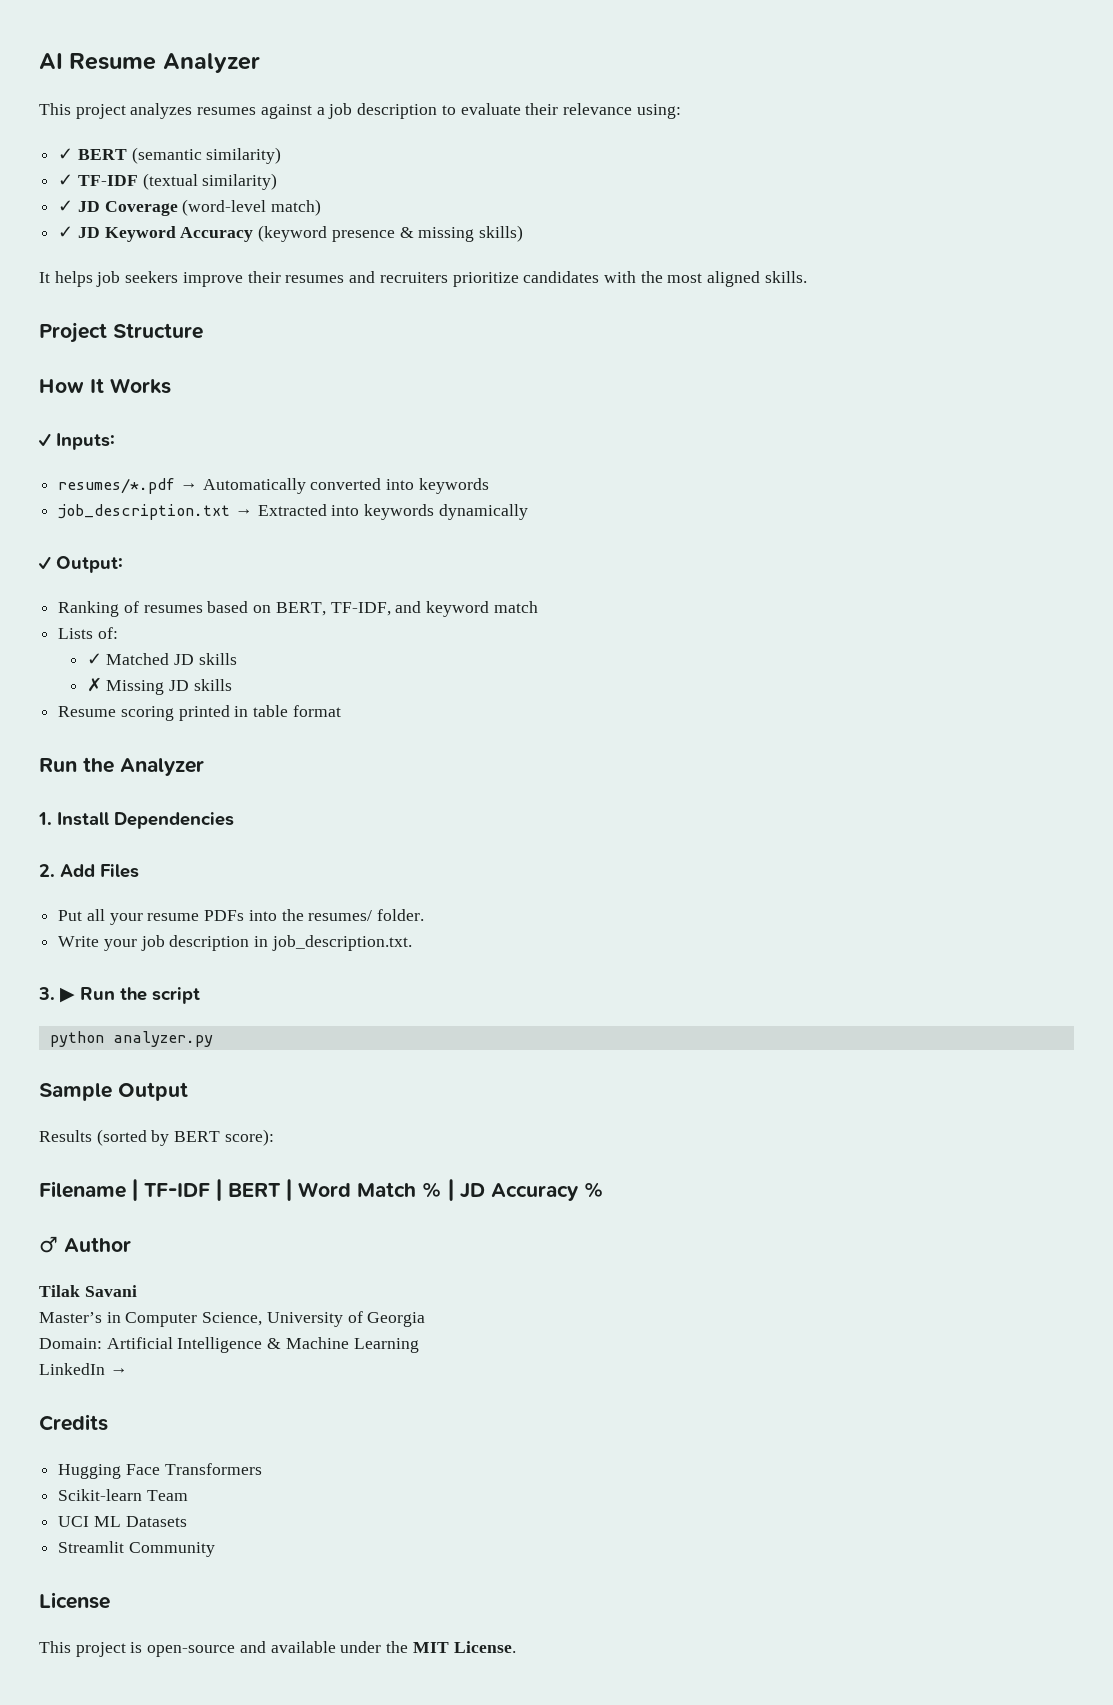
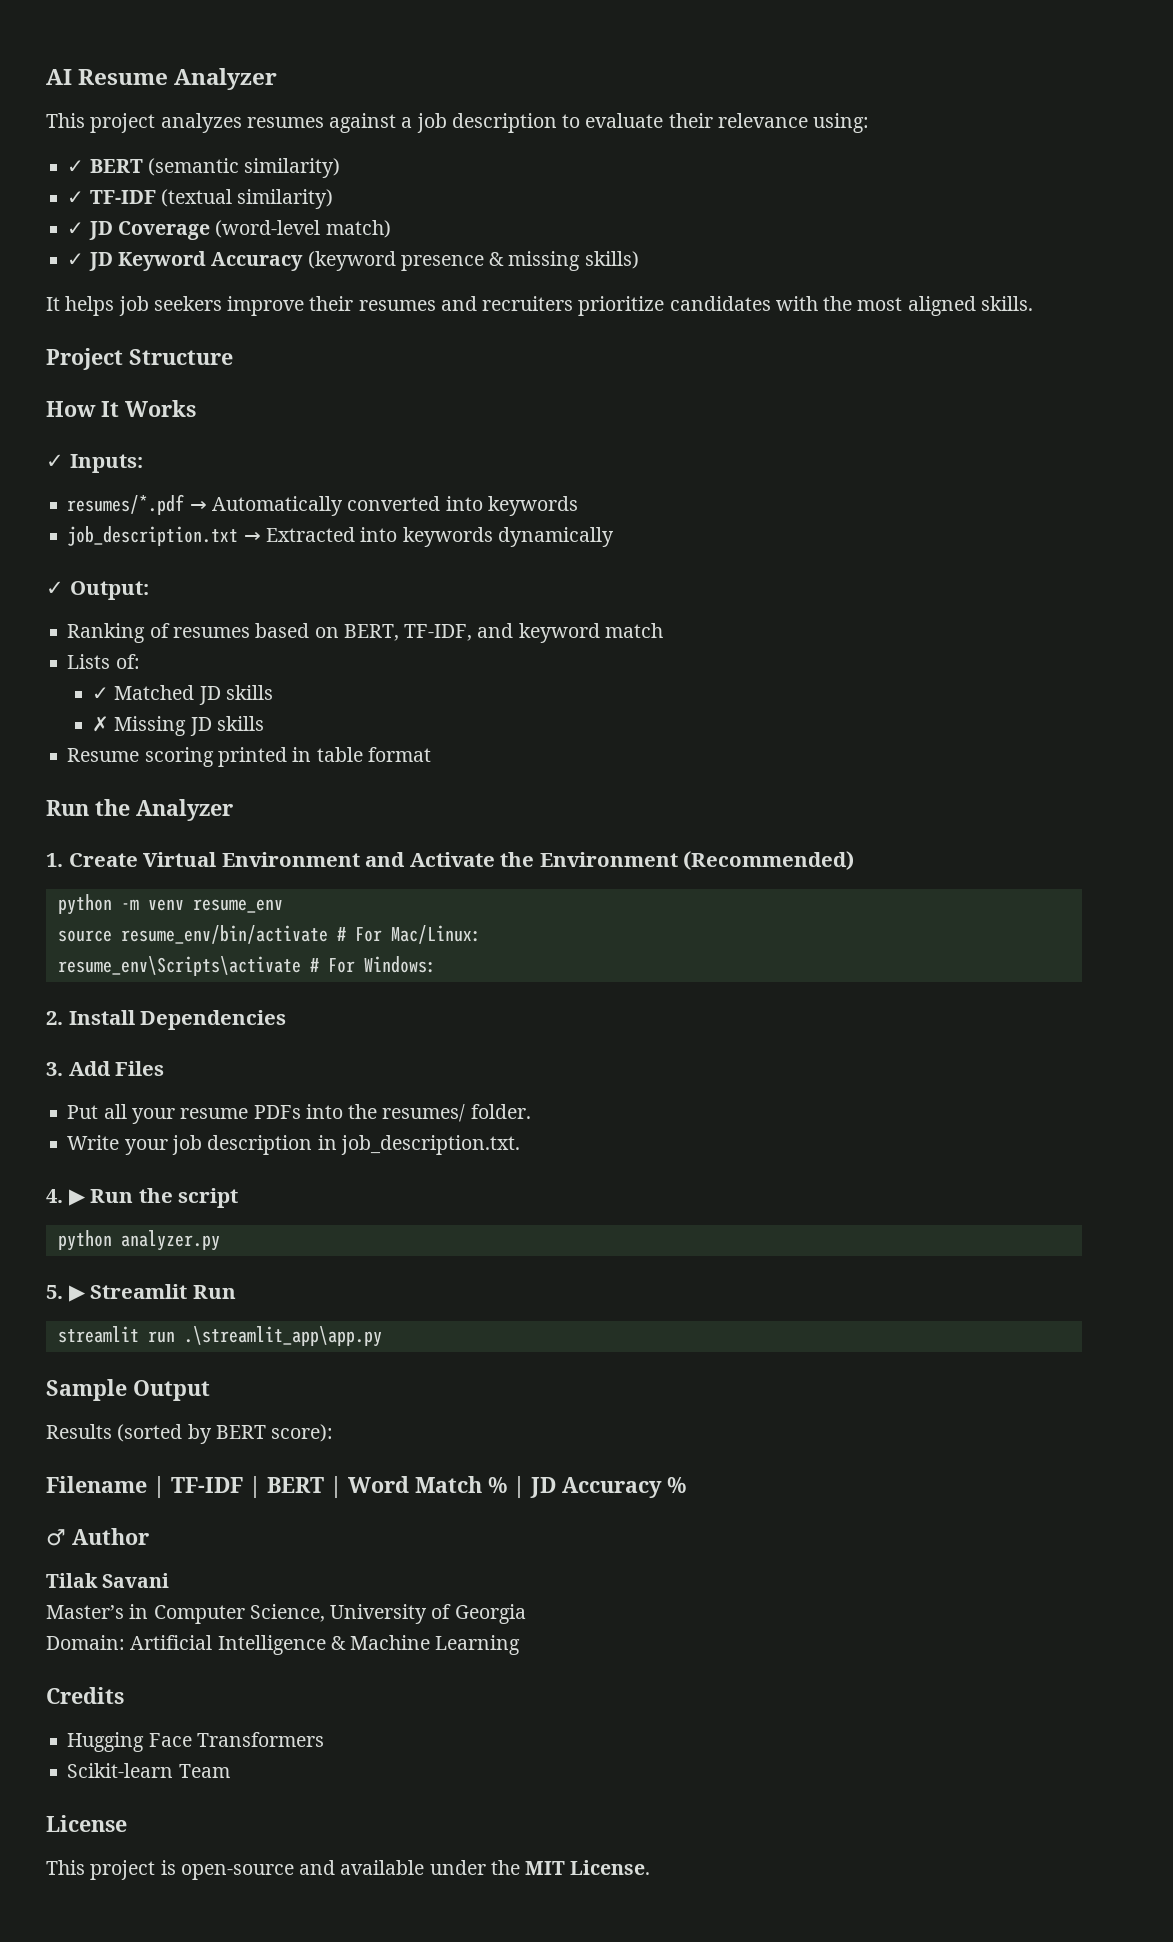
- 1. Install Dependencies
+ 1. Create Virtual Environment and Activate the Environment (Recommended)
+ python -m venv resume_env
+ source resume_env/bin/activate # For Mac/Linux:
+ resume_env\Scripts\activate # For Windows:
+ 2. Install Dependencies
- 2. Add Files
+ 3. Add Files
- 3. ▶ Run the script
+ 4. ▶ Run the script
+ 5. ▶ Streamlit Run
+ streamlit run .\streamlit_app\app.py
- LinkedIn →
- UCI ML Datasets
- Streamlit Community

